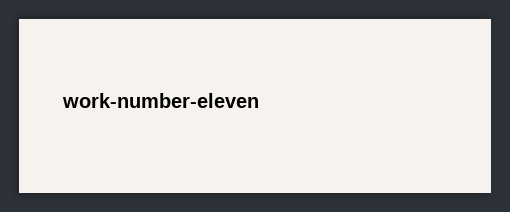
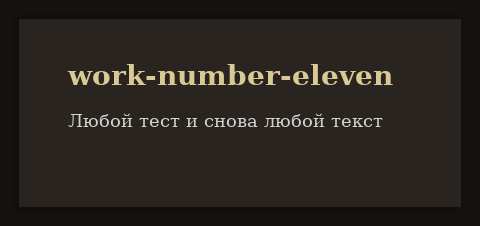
+ Любой тест и снова любой текст

